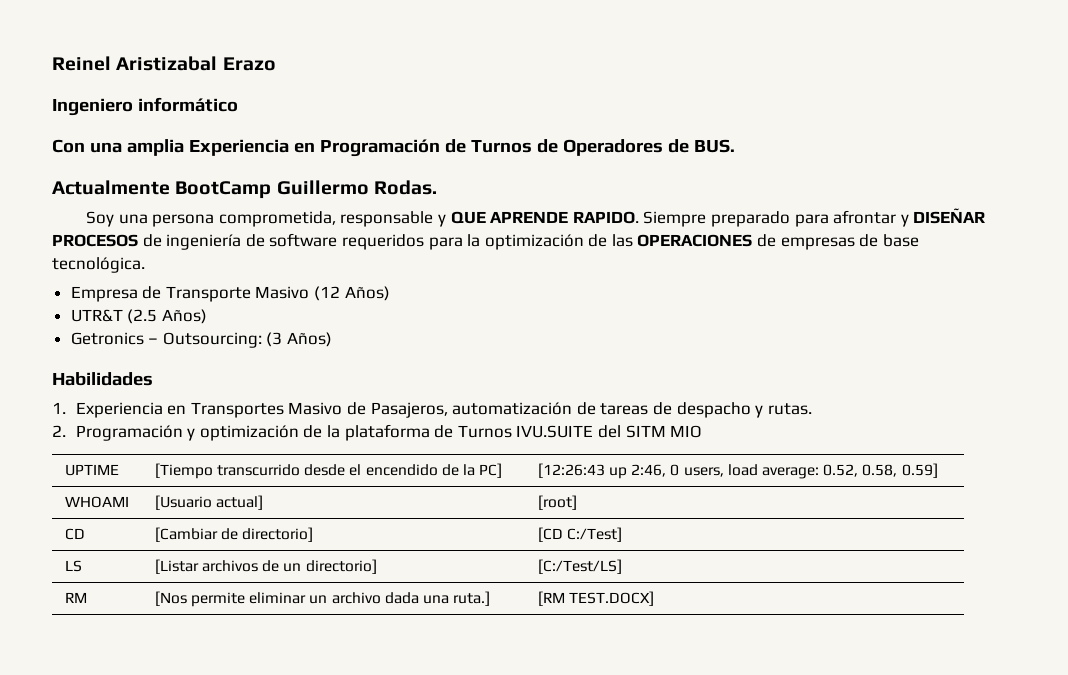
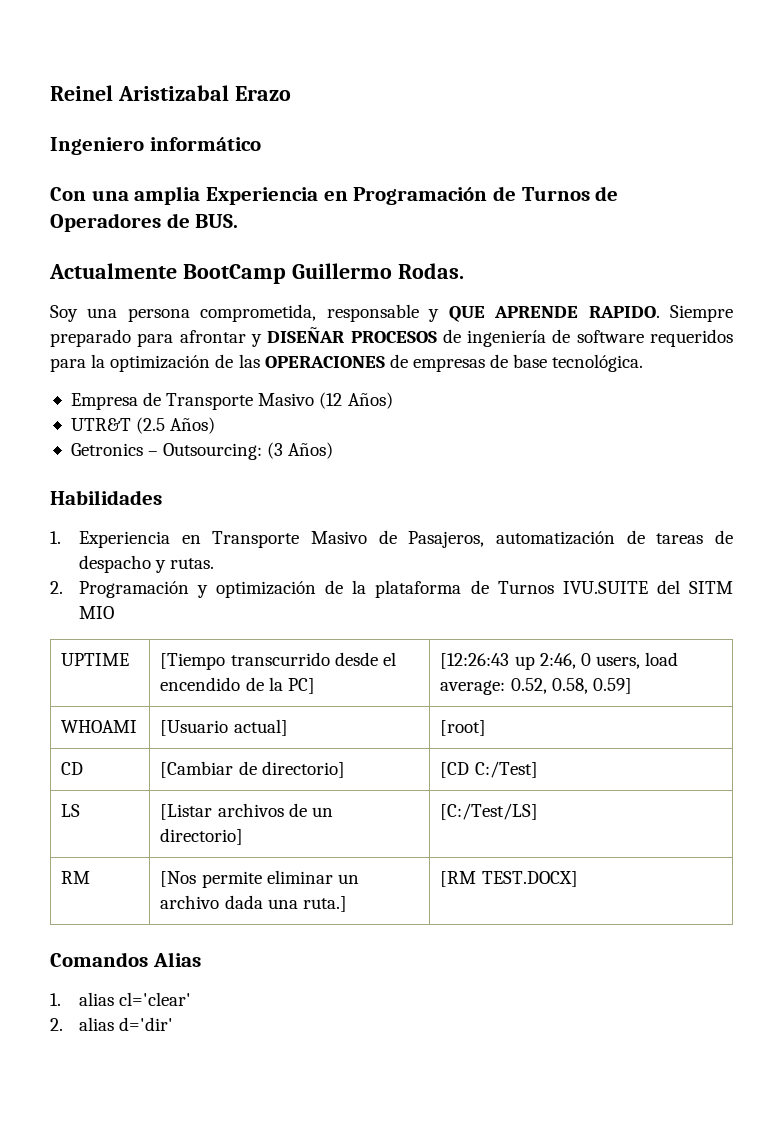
- 1. Experiencia en Transportes Masivo de Pasajeros, automatización de tareas de despacho y rutas.
+ 1. Experiencia en Transporte Masivo de Pasajeros, automatización de tareas de despacho y rutas.
+ Comandos Alias
+ 1. alias cl='clear'
+ 2. alias d='dir'

